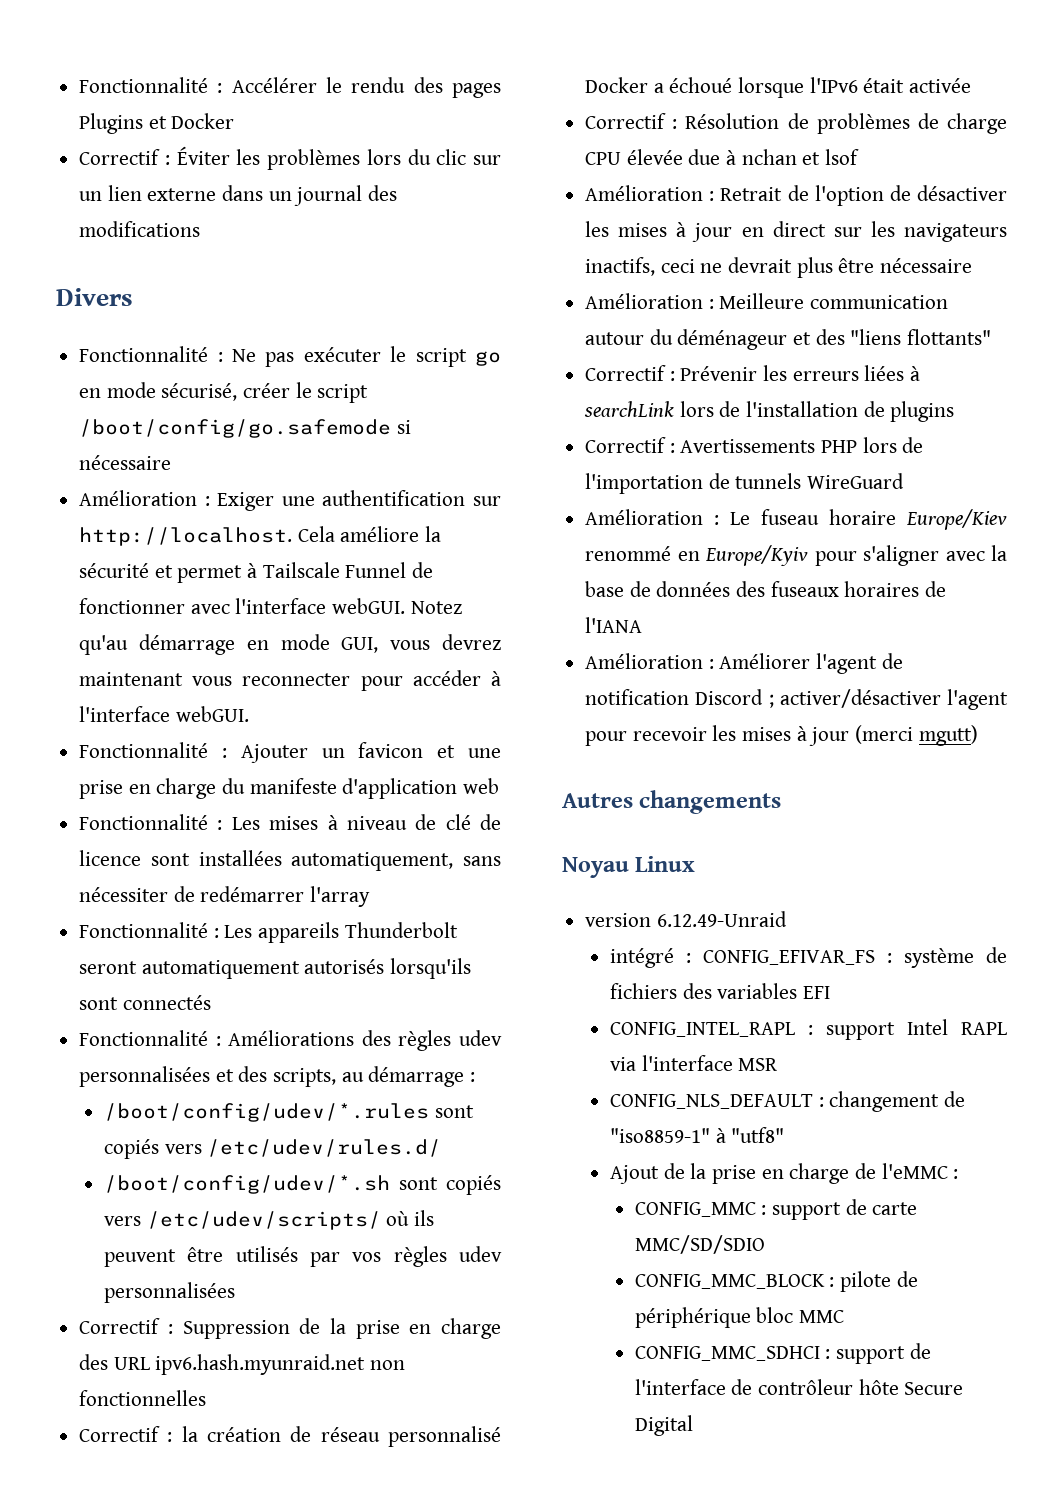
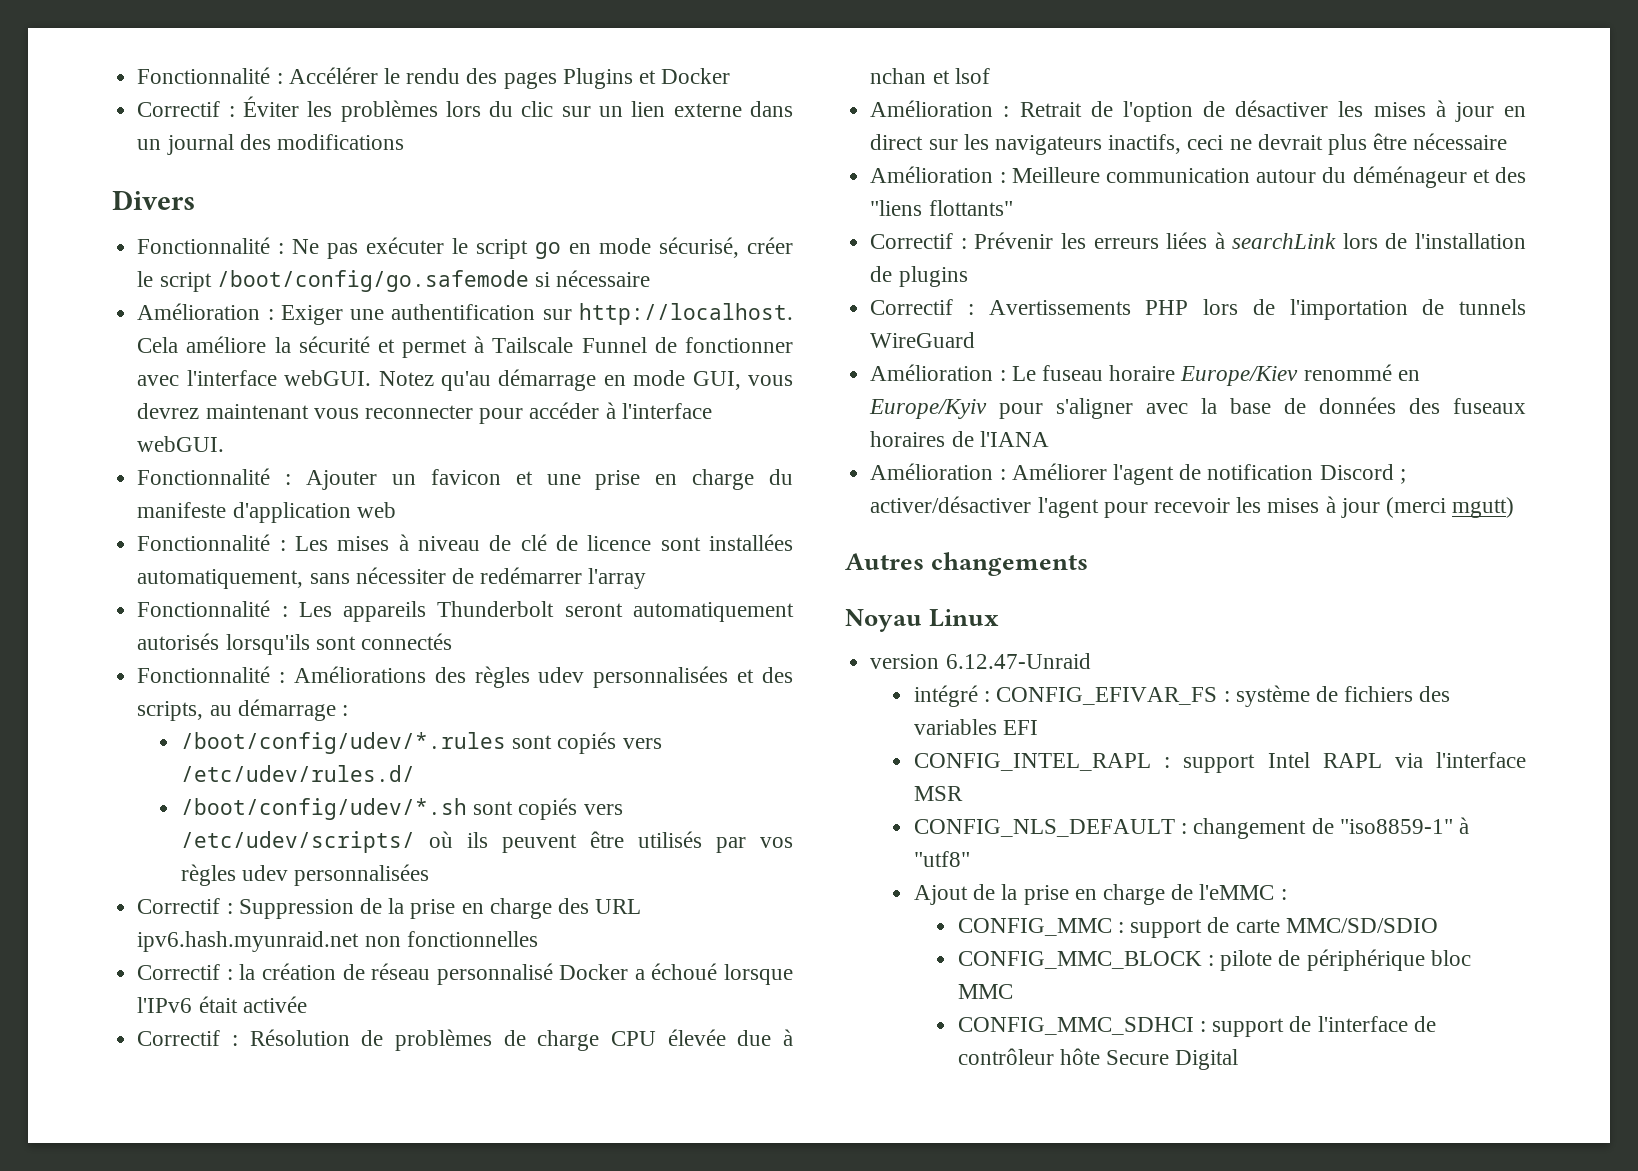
- version 6.12.49-Unraid
+ version 6.12.47-Unraid

